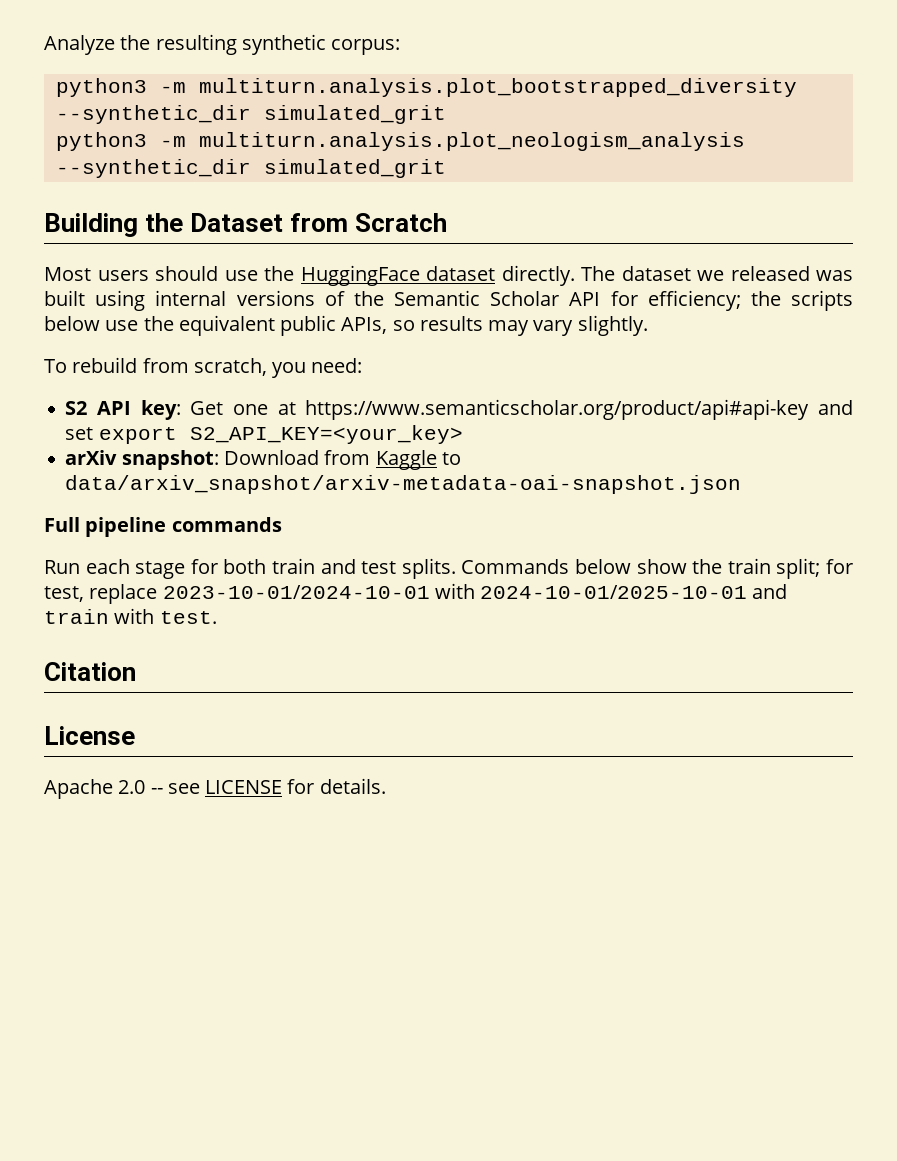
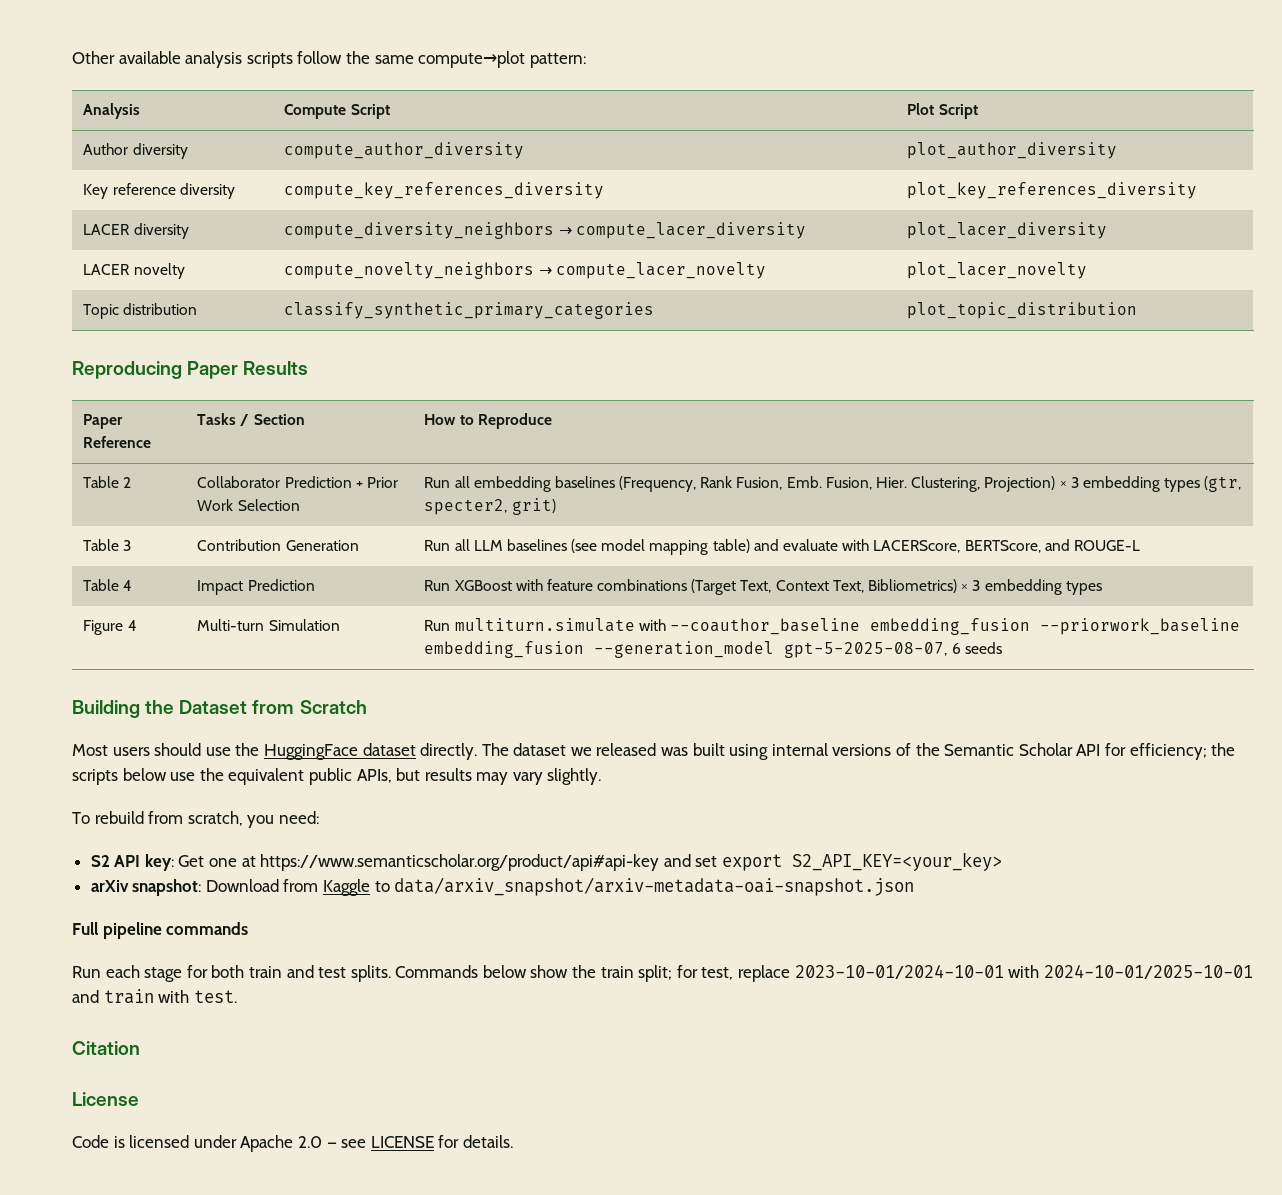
- Analyze the resulting synthetic corpus:
- python3 -m multiturn.analysis.plot_bootstrapped_diversity --synthetic_dir simulated_grit
- python3 -m multiturn.analysis.plot_neologism_analysis --synthetic_dir simulated_grit
+ Other available analysis scripts follow the same compute→plot pattern:
+ Analysis | Compute Script | Plot Script
+ Author diversity | compute_author_diversity | plot_author_diversity
+ Key reference diversity | compute_key_references_diversity | plot_key_references_diversity
+ LACER diversity | compute_diversity_neighbors → compute_lacer_diversity | plot_lacer_diversity
+ LACER novelty | compute_novelty_neighbors → compute_lacer_novelty | plot_lacer_novelty
+ Topic distribution | classify_synthetic_primary_categories | plot_topic_distribution
+ Reproducing Paper Results
+ Paper Reference | Tasks / Section | How to Reproduce
+ Table 2 | Collaborator Prediction + Prior Work Selection | Run all embedding baselines (Frequency, Rank Fusion, Emb. Fusion, Hier. Clustering, Projection) × 3 embedding types (gtr, specter2, grit)
+ Table 3 | Contribution Generation | Run all LLM baselines (see model mapping table) and evaluate with LACERScore, BERTScore, and ROUGE-L
+ Table 4 | Impact Prediction | Run XGBoost with feature combinations (Target Text, Context Text, Bibliometrics) × 3 embedding types
+ Figure 4 | Multi-turn Simulation | Run multiturn.simulate with --coauthor_baseline embedding_fusion --priorwork_baseline embedding_fusion --generation_model gpt-5-2025-08-07, 6 seeds
- The dataset we released was built using internal versions of the Semantic Scholar API for efficiency; the scripts below use the equivalent public APIs, so results may vary slightly.
+ The dataset we released was built using internal versions of the Semantic Scholar API for efficiency; the scripts below use the equivalent public APIs, but results may vary slightly.
- Apache 2.0 -- see LICENSE for details.
+ Code is licensed under Apache 2.0 — see LICENSE for details.

